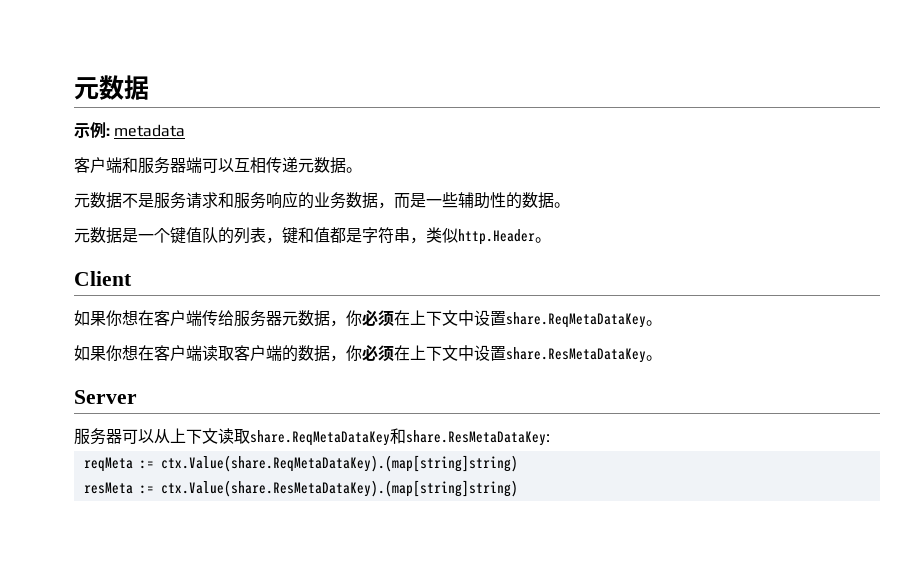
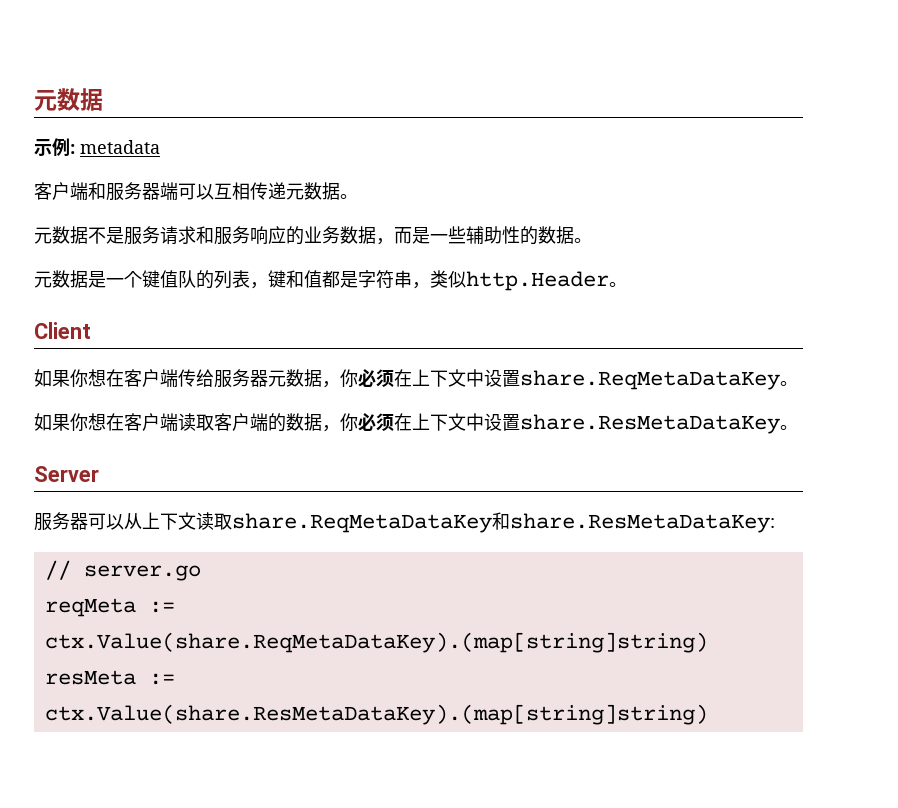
+ // server.go

